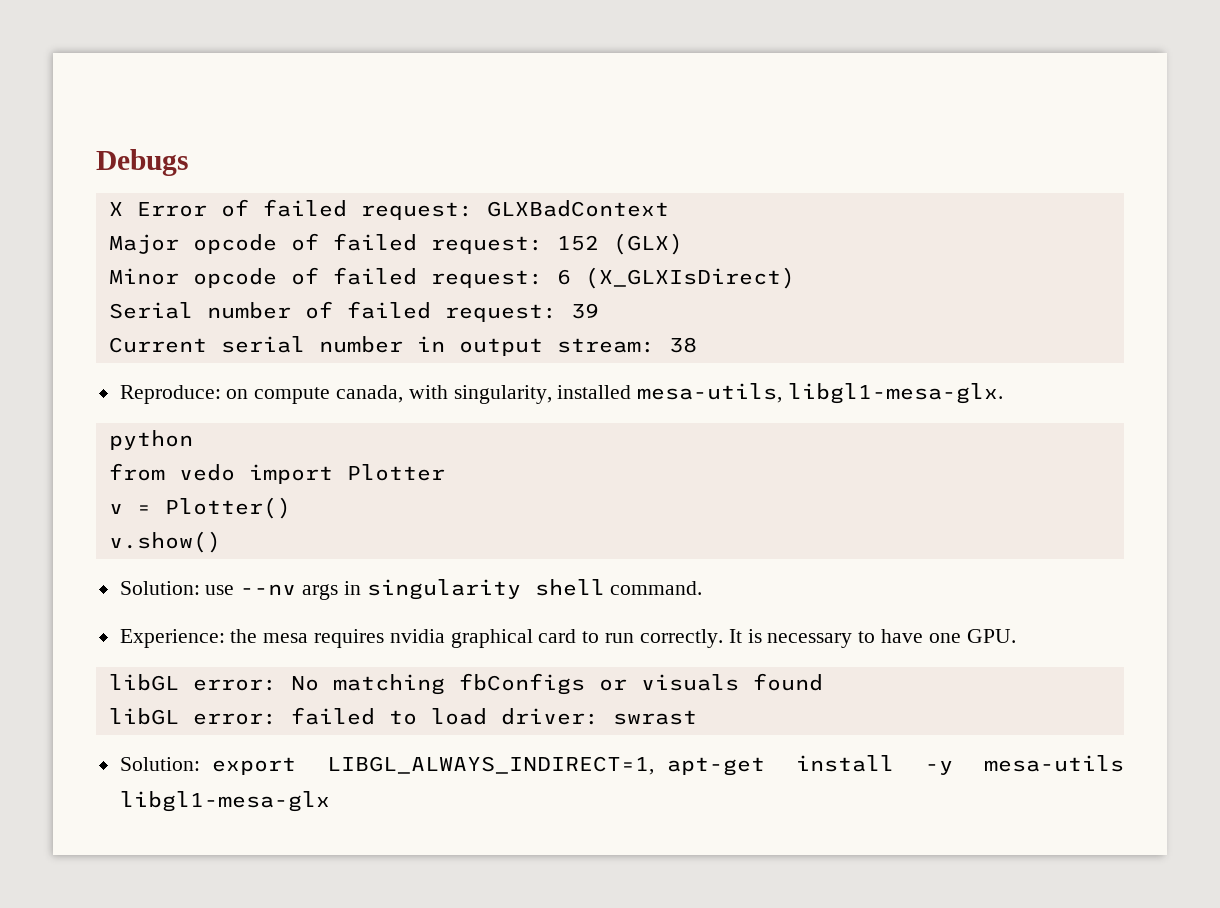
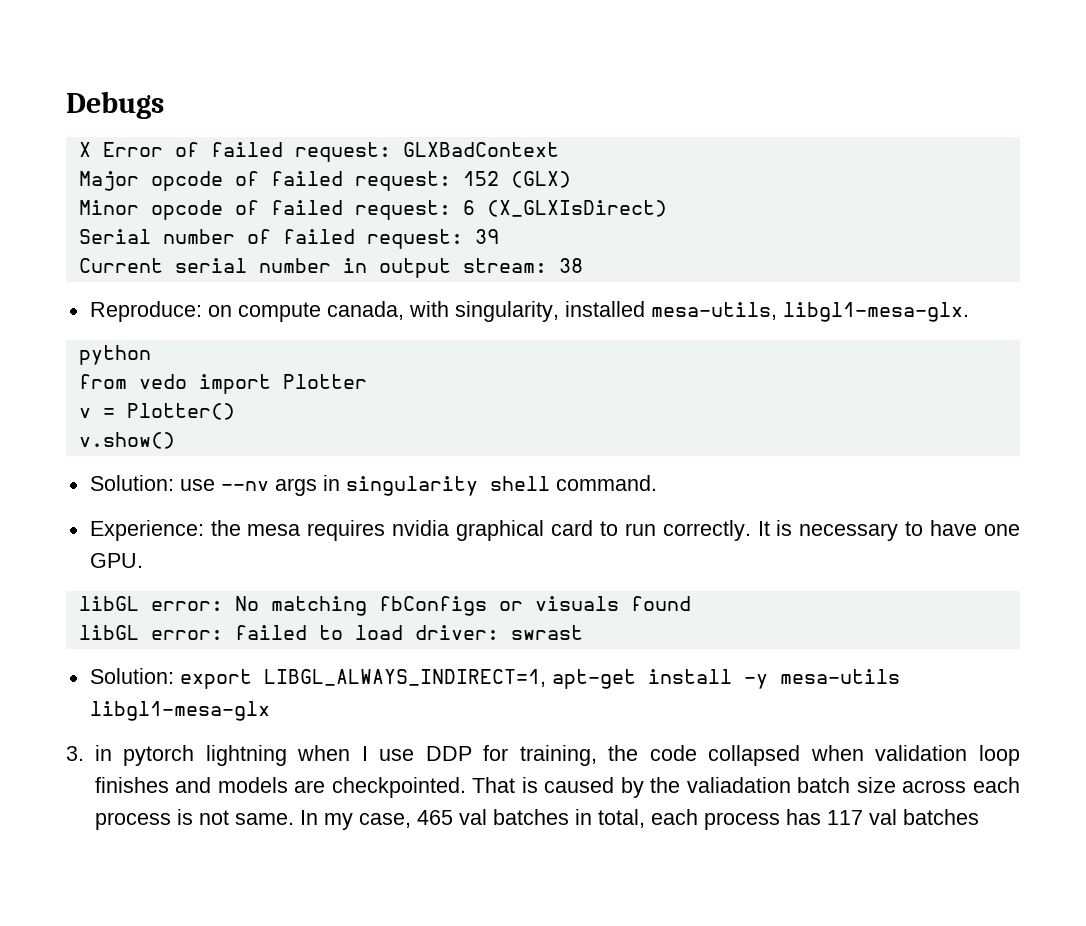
+ 3. in pytorch lightning when I use DDP for training, the code collapsed when validation loop finishes and models are checkpointed. That is caused by the valiadation batch size across each process is not same. In my case, 465 val batches in total, each process has 117 val batches

